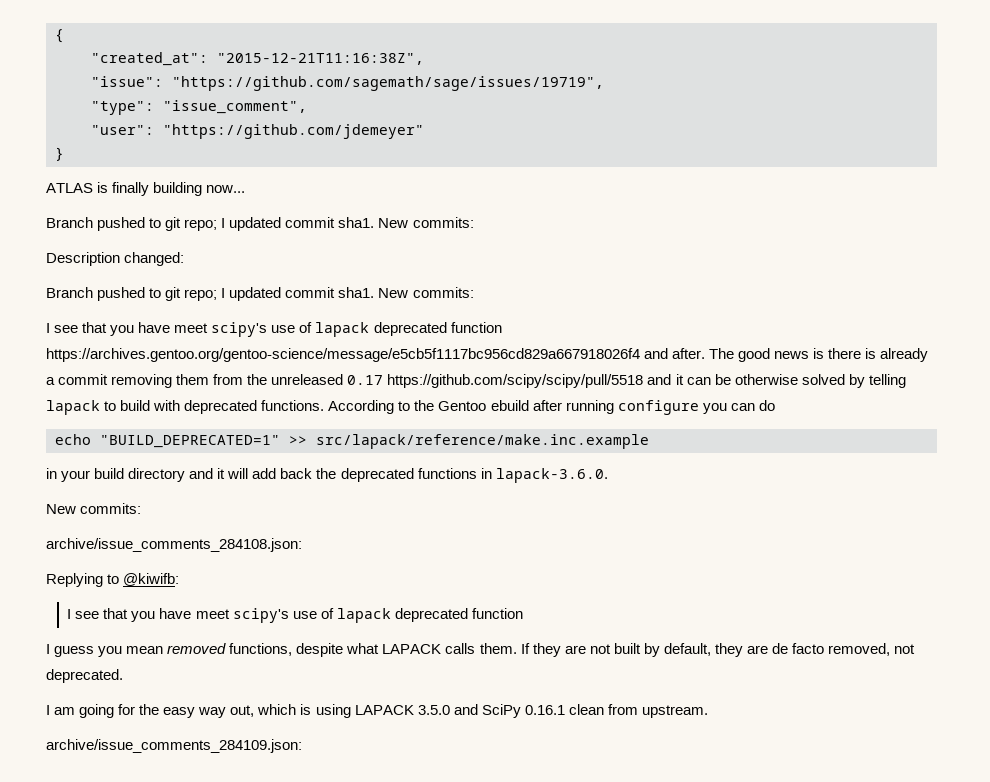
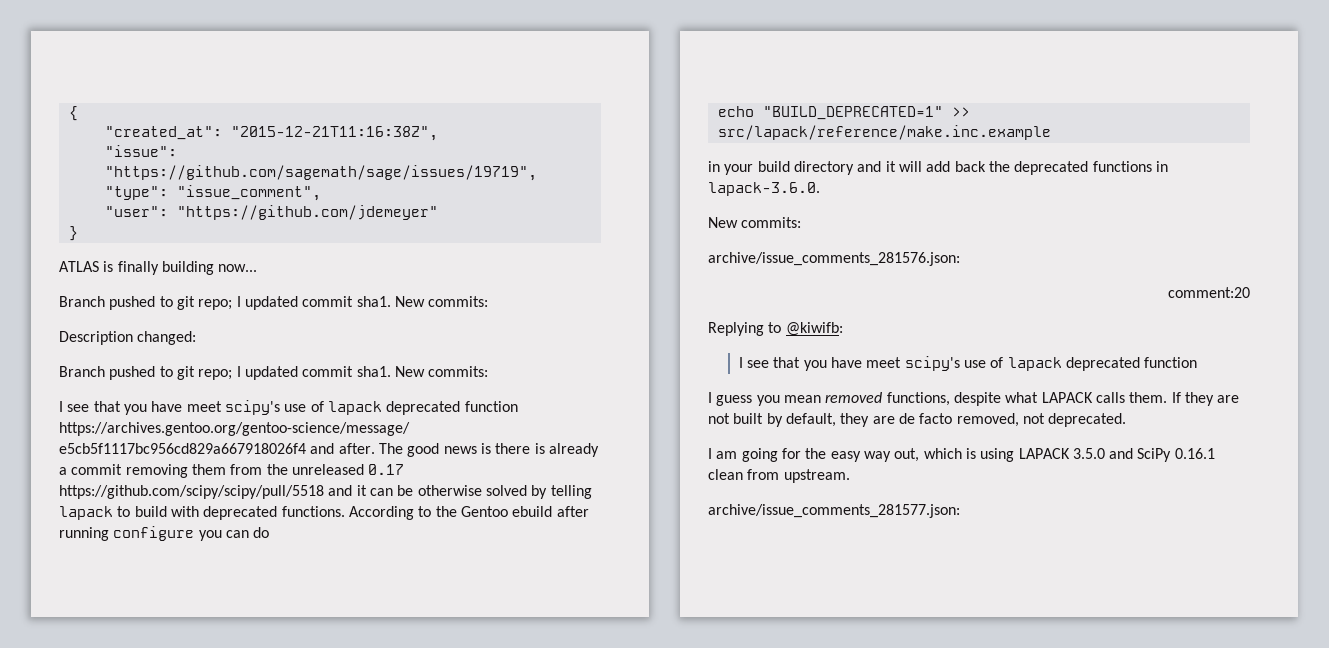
- archive/issue_comments_284108.json:
+ archive/issue_comments_281576.json:
+ comment:20
- archive/issue_comments_284109.json:
+ archive/issue_comments_281577.json:

